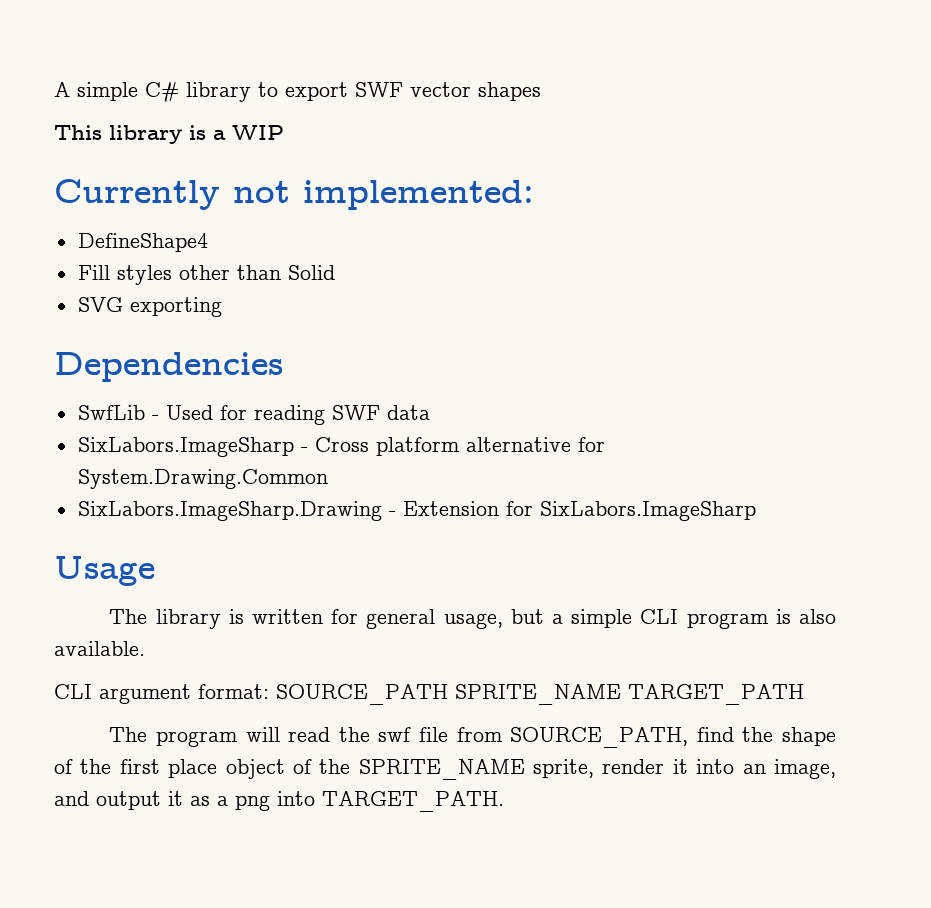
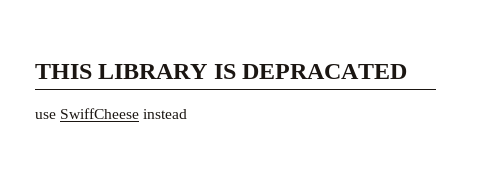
- A simple C# library to export SWF vector shapes
- This library is a WIP
- Currently not implemented:
- DefineShape4
- Fill styles other than Solid
- SVG exporting
- Dependencies
- SwfLib - Used for reading SWF data
- SixLabors.ImageSharp - Cross platform alternative for System.Drawing.Common
- SixLabors.ImageSharp.Drawing - Extension for SixLabors.ImageSharp
- Usage
- The library is written for general usage, but a simple CLI program is also available.
- CLI argument format: SOURCE_PATH SPRITE_NAME TARGET_PATH
- The program will read the swf file from SOURCE_PATH, find the shape of the first place object of the SPRITE_NAME sprite, render it into an image, and output it as a png into TARGET_PATH.
+ THIS LIBRARY IS DEPRACATED
+ use SwiffCheese instead

